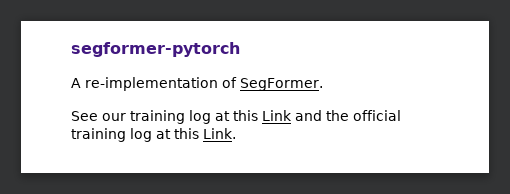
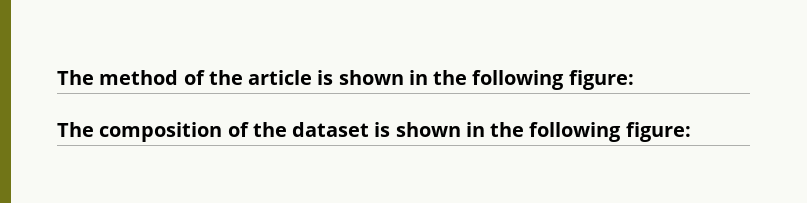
- segformer-pytorch
- A re-implementation of SegFormer.
- See our training log at this Link and the official training log at this Link.
+ The method of the article is shown in the following figure:
+ The composition of the dataset is shown in the following figure:

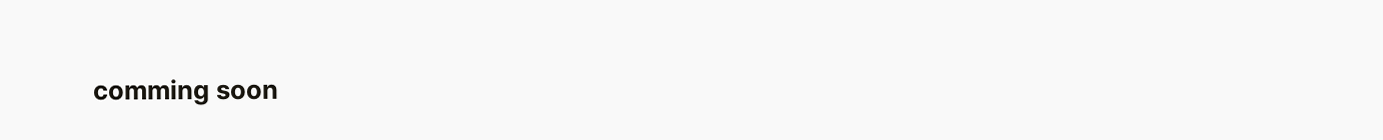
- The method of the article is shown in the following figure:
- The composition of the dataset is shown in the following figure:
+ comming soon

